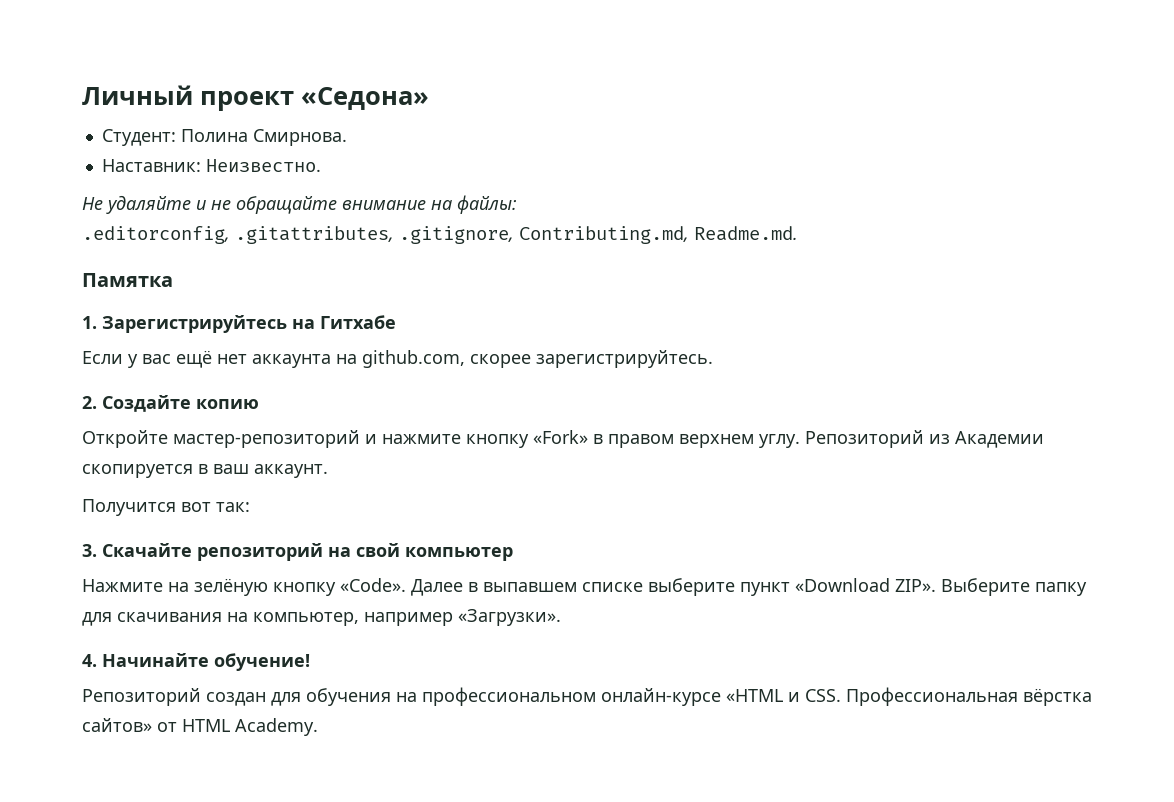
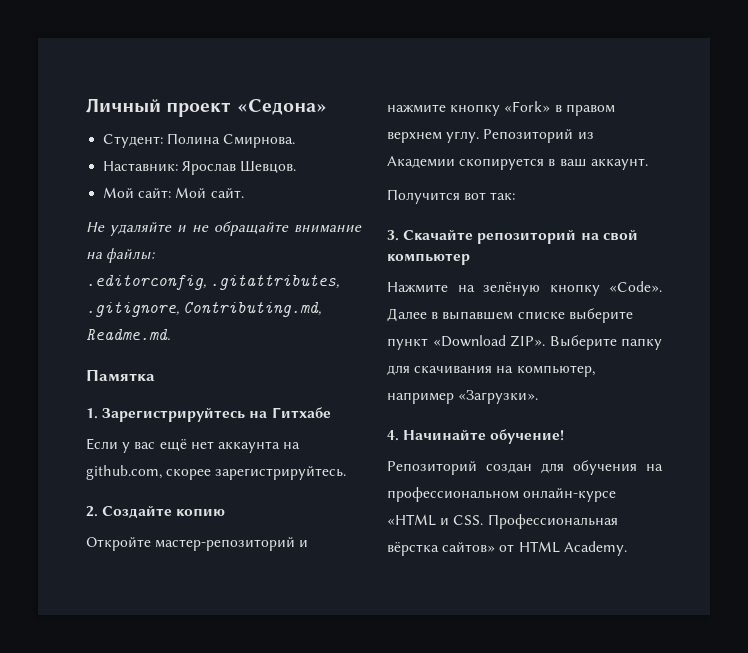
- Наставник: Неизвестно.
+ Наставник: Ярослав Шевцов.
+ Мой сайт: Мой сайт.

